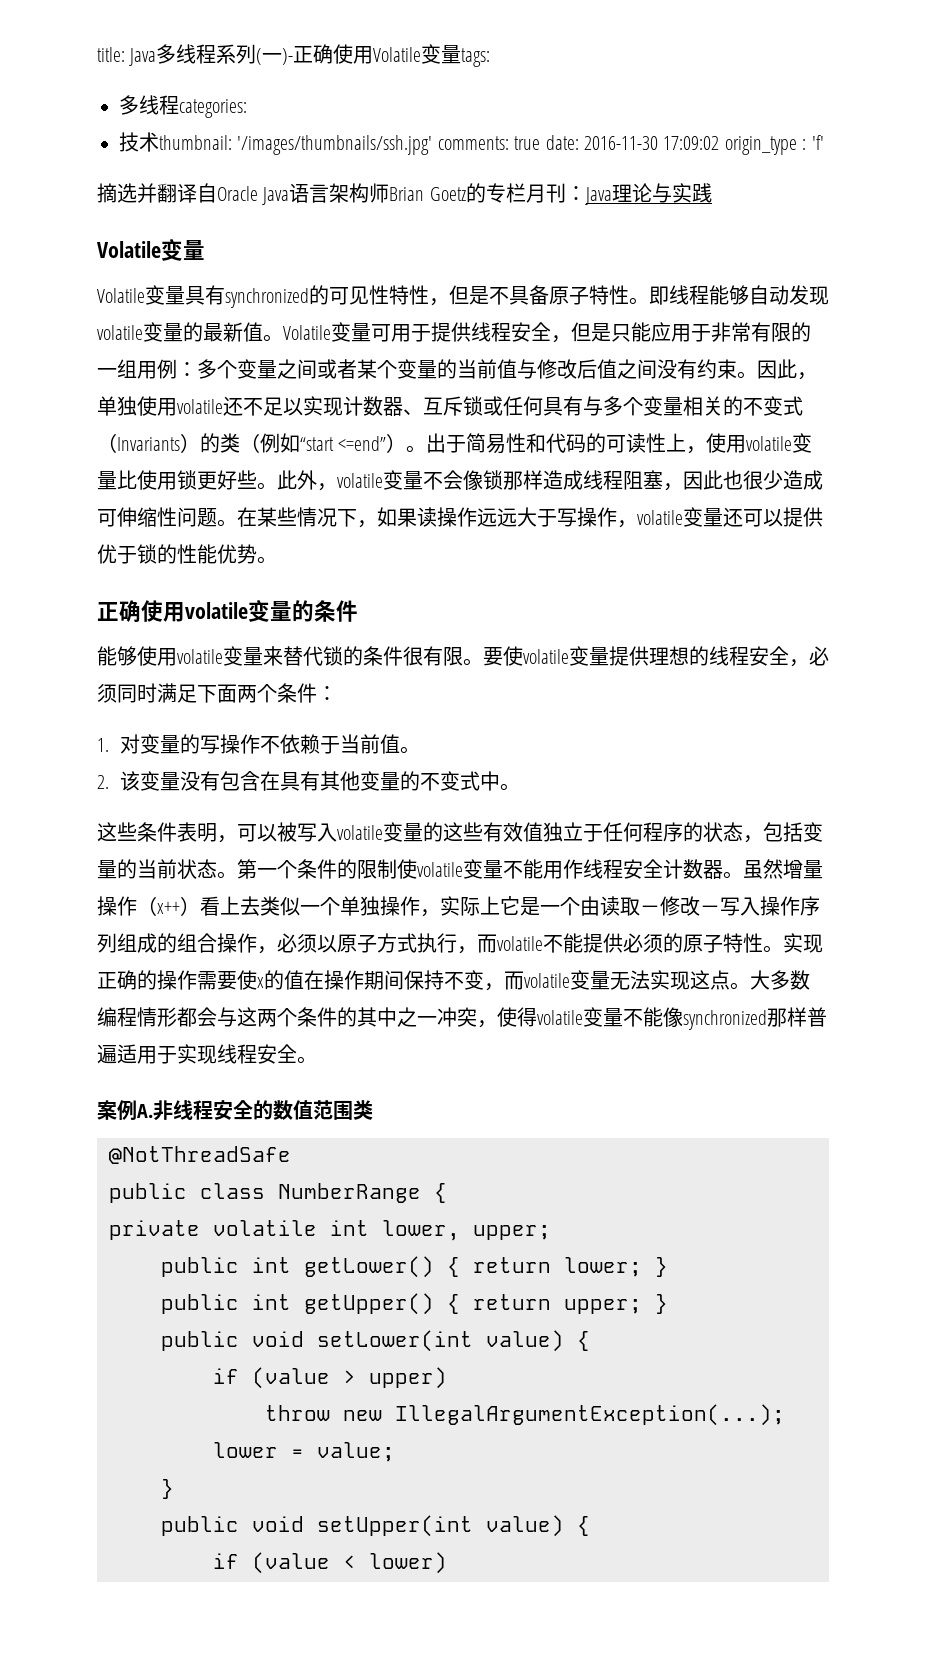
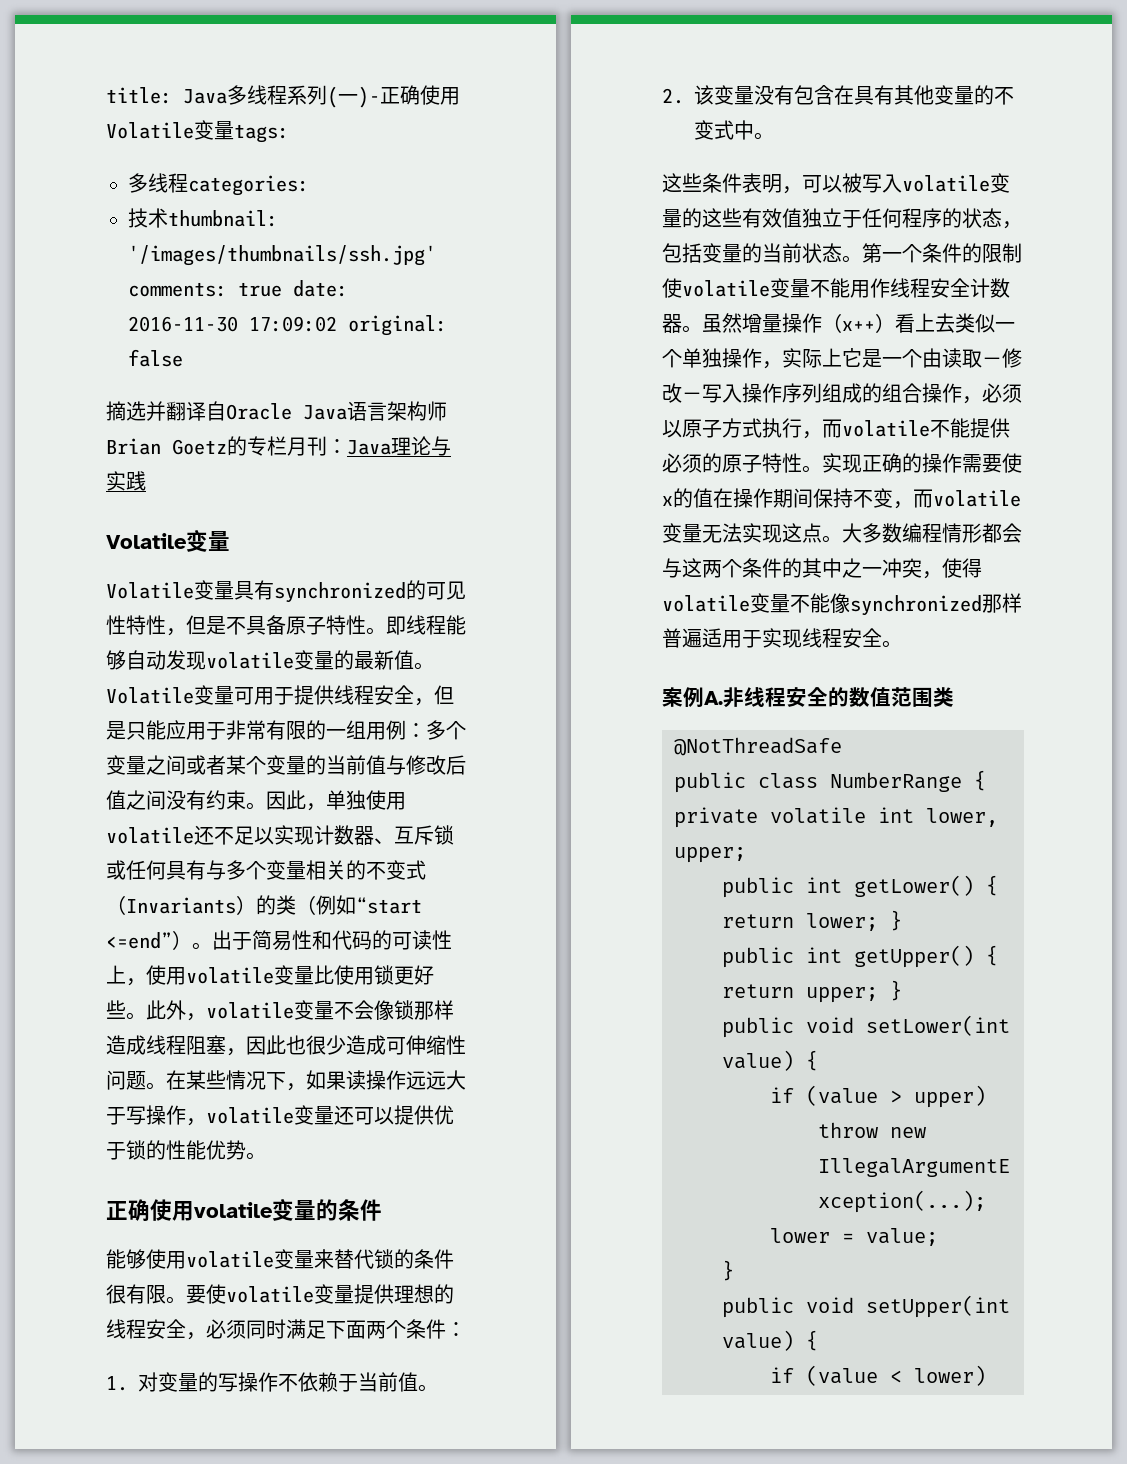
- 技术thumbnail: '/images/thumbnails/ssh.jpg' comments: true date: 2016-11-30 17:09:02 origin_type : 'f'
+ 技术thumbnail: '/images/thumbnails/ssh.jpg' comments: true date: 2016-11-30 17:09:02 original: false

